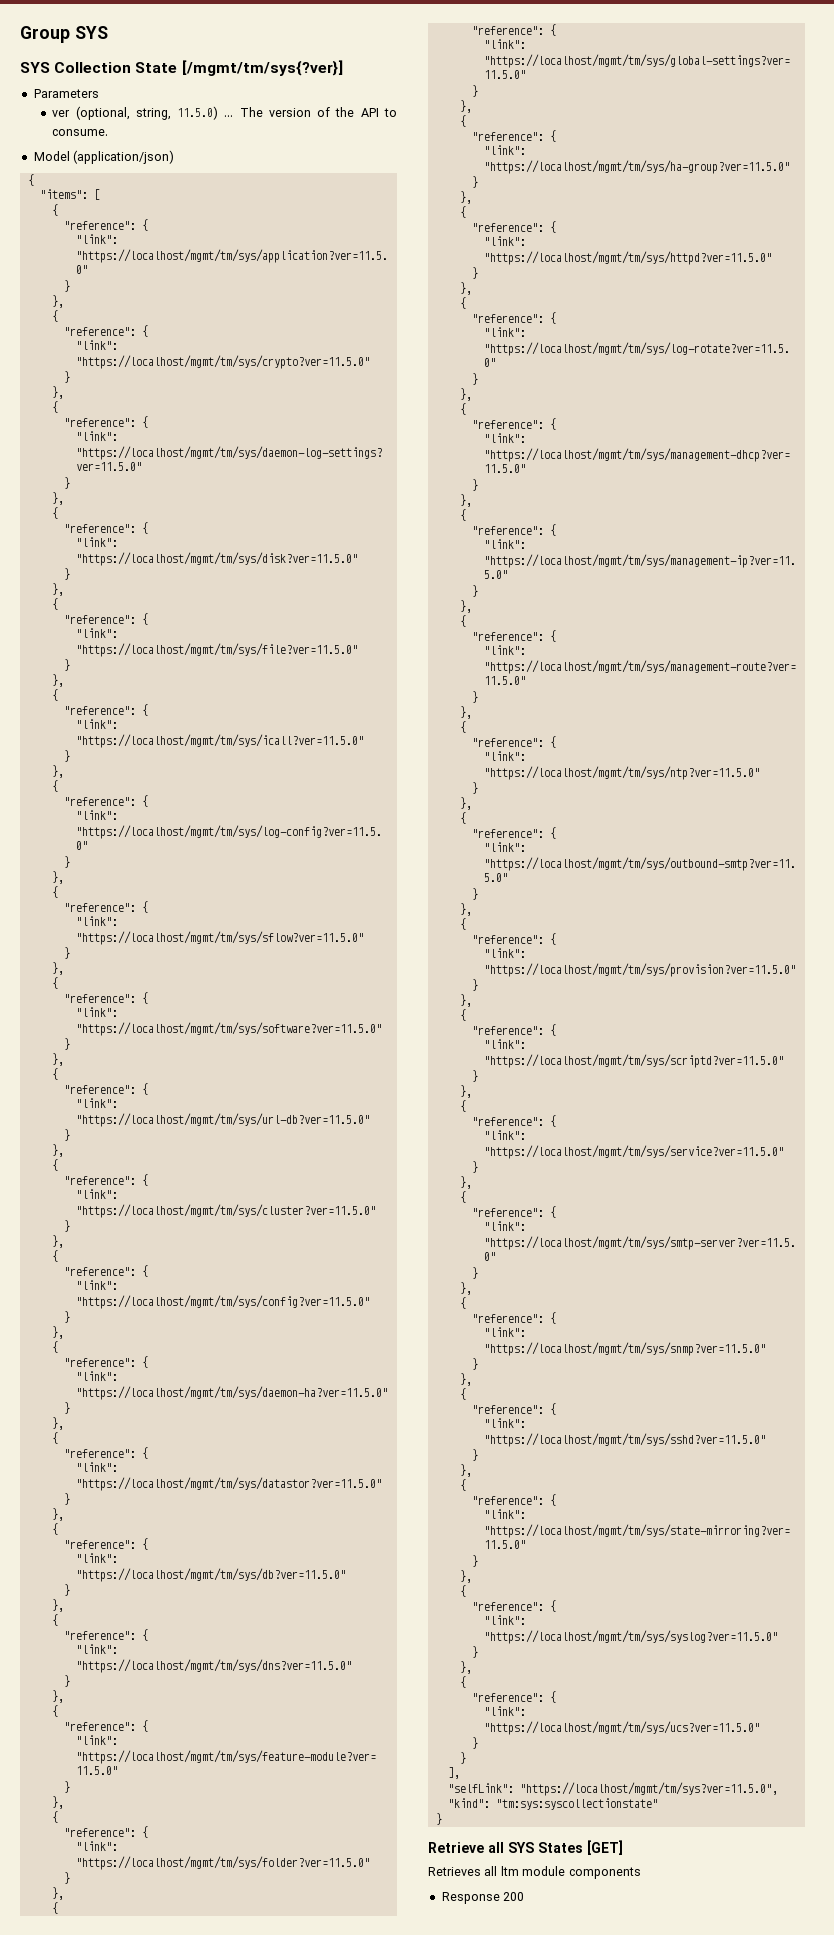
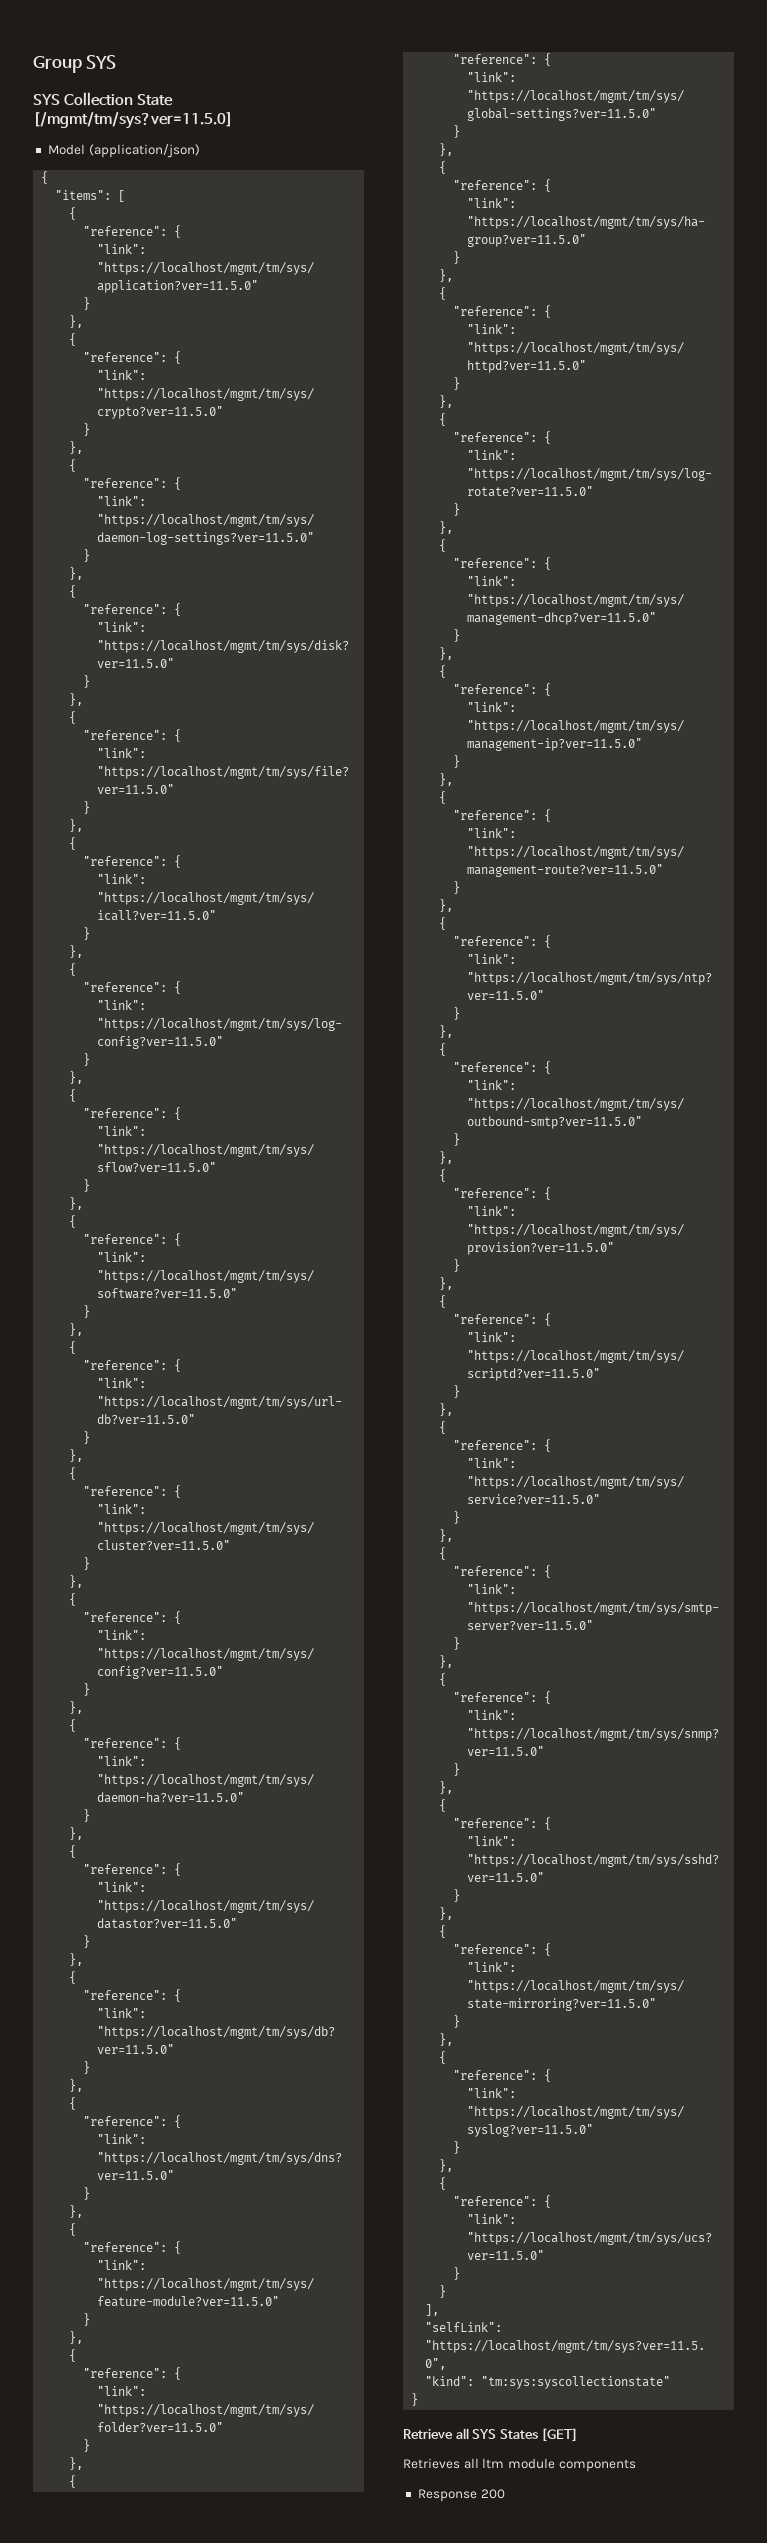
- SYS Collection State [/mgmt/tm/sys{?ver}]
- Parameters
- ver (optional, string, 11.5.0) ... The version of the API to consume.
+ SYS Collection State [/mgmt/tm/sys?ver=11.5.0]

